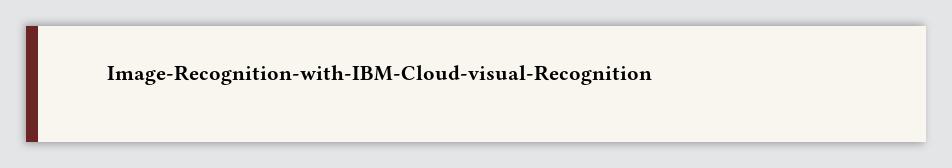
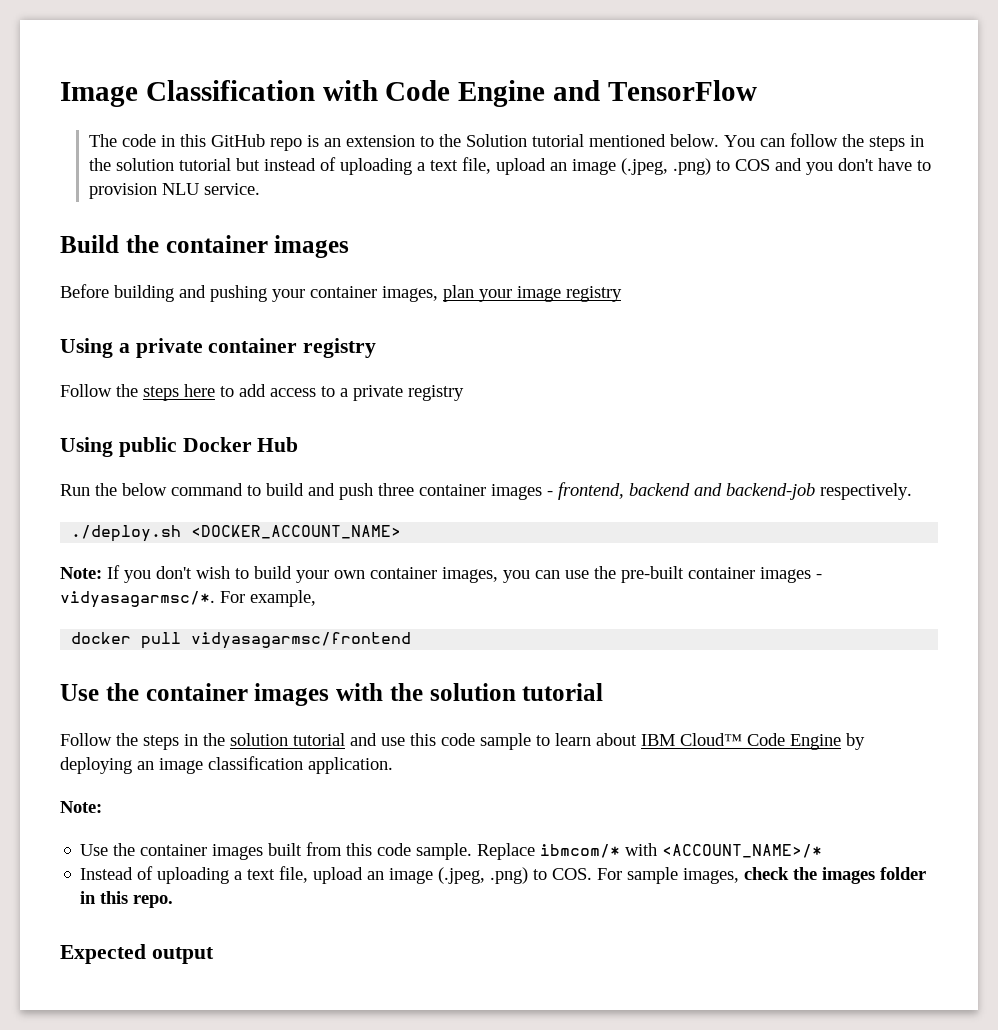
- Image-Recognition-with-IBM-Cloud-visual-Recognition
+ Image Classification with Code Engine and TensorFlow
+ The code in this GitHub repo is an extension to the Solution tutorial mentioned below. You can follow the steps in the solution tutorial but instead of uploading a text file, upload an image (.jpeg, .png) to COS and you don't have to provision NLU service.
+ Build the container images
+ Before building and pushing your container images, plan your image registry
+ Using a private container registry
+ Follow the steps here to add access to a private registry
+ Using public Docker Hub
+ Run the below command to build and push three container images - frontend, backend and backend-job respectively.
+ ./deploy.sh <DOCKER_ACCOUNT_NAME>
+ Note: If you don't wish to build your own container images, you can use the pre-built container images - vidyasagarmsc/*. For example,
+ docker pull vidyasagarmsc/frontend
+ Use the container images with the solution tutorial
+ Follow the steps in the solution tutorial and use this code sample to learn about IBM Cloud™ Code Engine by deploying an image classification application.
+ Note:
+ Use the container images built from this code sample. Replace ibmcom/* with <ACCOUNT_NAME>/*
+ Instead of uploading a text file, upload an image (.jpeg, .png) to COS. For sample images, check the images folder in this repo.
+ Expected output

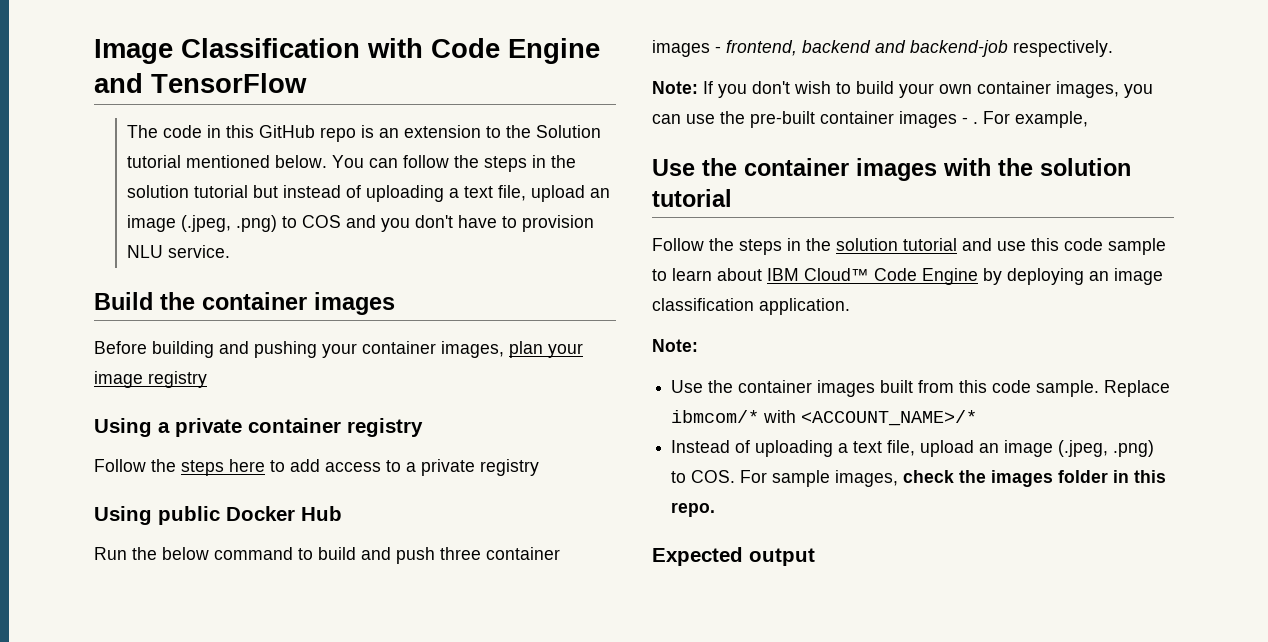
- ./deploy.sh <DOCKER_ACCOUNT_NAME>
- Note: If you don't wish to build your own container images, you can use the pre-built container images - vidyasagarmsc/*.
+ Note: If you don't wish to build your own container images, you can use the pre-built container images - .
- docker pull vidyasagarmsc/frontend

